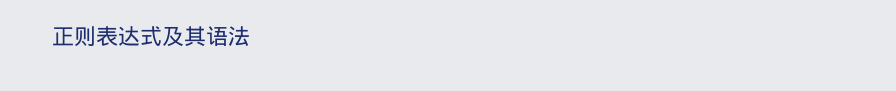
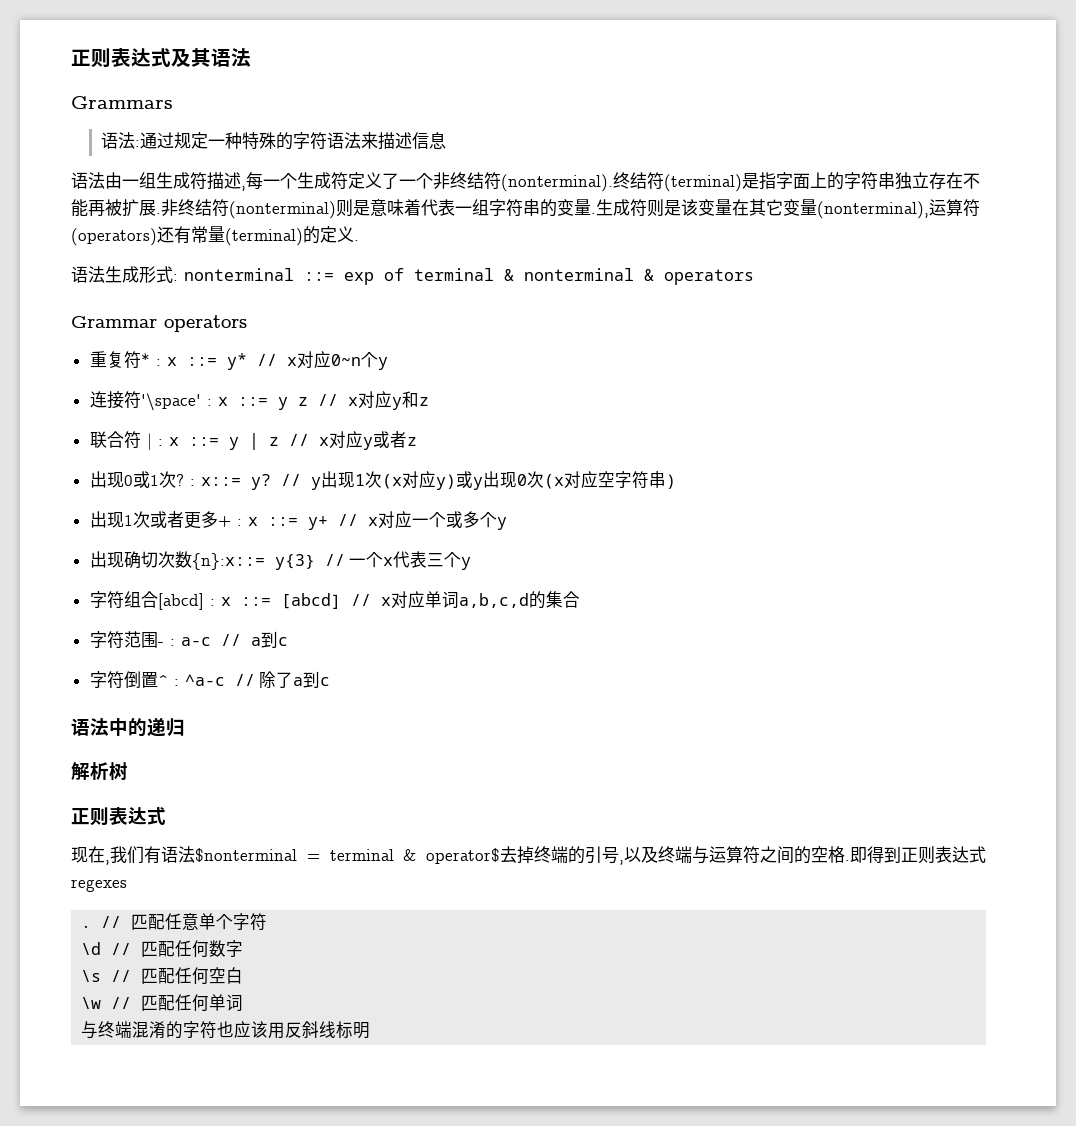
+ Grammars
+ 语法:通过规定一种特殊的字符语法来描述信息
+ 语法由一组生成符描述,每一个生成符定义了一个非终结符(nonterminal).终结符(terminal)是指字面上的字符串独立存在不能再被扩展.非终结符(nonterminal)则是意味着代表一组字符串的变量.生成符则是该变量在其它变量(nonterminal),运算符(operators)还有常量(terminal)的定义.
+ 语法生成形式: nonterminal ::= exp of terminal & nonterminal & operators
+ Grammar operators
+ 重复符* : x ::= y* // x对应0~n个y
+ 连接符'\space' : x ::= y z // x对应y和z
+ 联合符 | : x ::= y | z // x对应y或者z
+ 出现0或1次? : x::= y? // y出现1次(x对应y)或y出现0次(x对应空字符串)
+ 出现1次或者更多+ : x ::= y+ // x对应一个或多个y
+ 出现确切次数{n}:x::= y{3} // 一个x代表三个y
+ 字符组合[abcd] : x ::= [abcd] // x对应单词a,b,c,d的集合
+ 字符范围- : a-c // a到c
+ 字符倒置^ : ^a-c // 除了a到c
+ 语法中的递归
+ 解析树
+ 正则表达式
+ 现在,我们有语法$nonterminal = terminal & operator$去掉终端的引号,以及终端与运算符之间的空格.即得到正则表达式regexes
+ . // 匹配任意单个字符
+ \d // 匹配任何数字
+ \s // 匹配任何空白
+ \w // 匹配任何单词
+ 与终端混淆的字符也应该用反斜线标明

